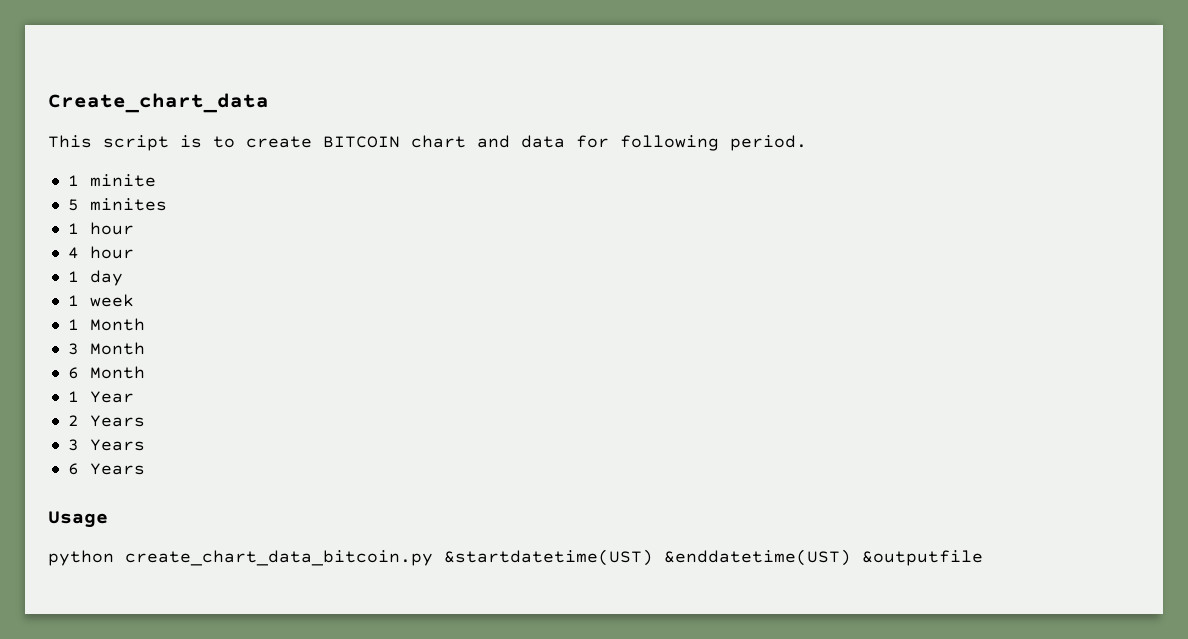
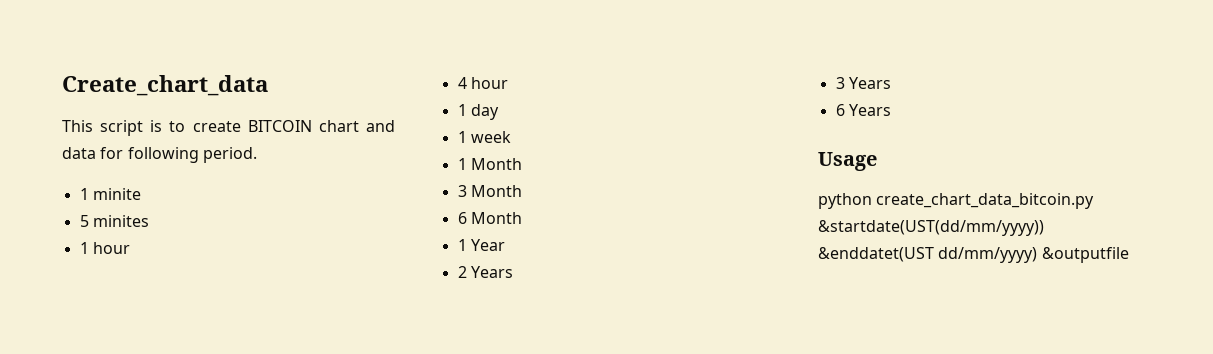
- python create_chart_data_bitcoin.py &startdatetime(UST) &enddatetime(UST) &outputfile
+ python create_chart_data_bitcoin.py &startdate(UST(dd/mm/yyyy)) &enddatet(UST dd/mm/yyyy) &outputfile

